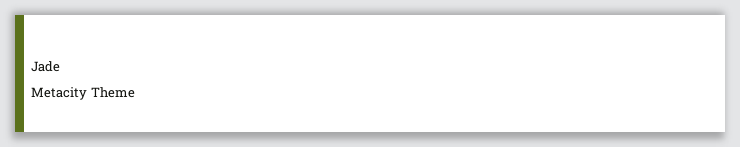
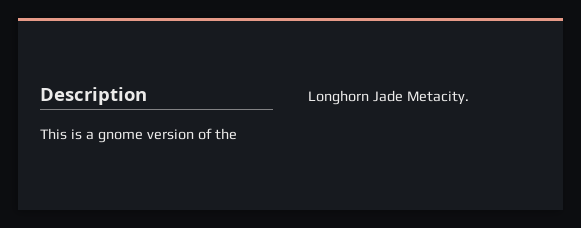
- Jade
- Metacity Theme
+ Description
+ This is a gnome version of the Longhorn Jade Metacity.

